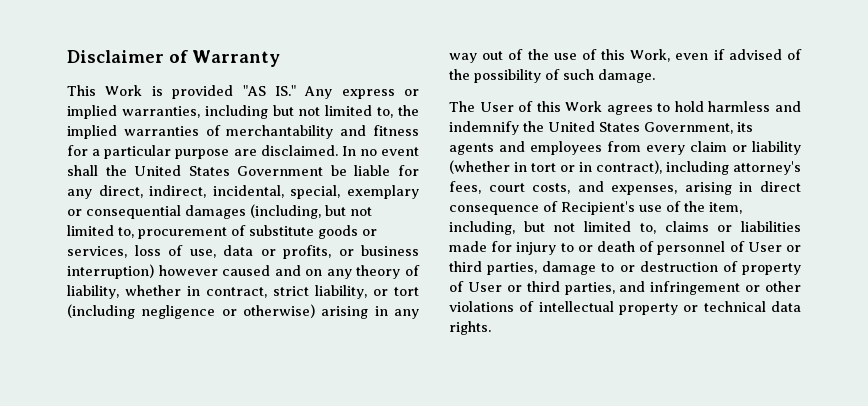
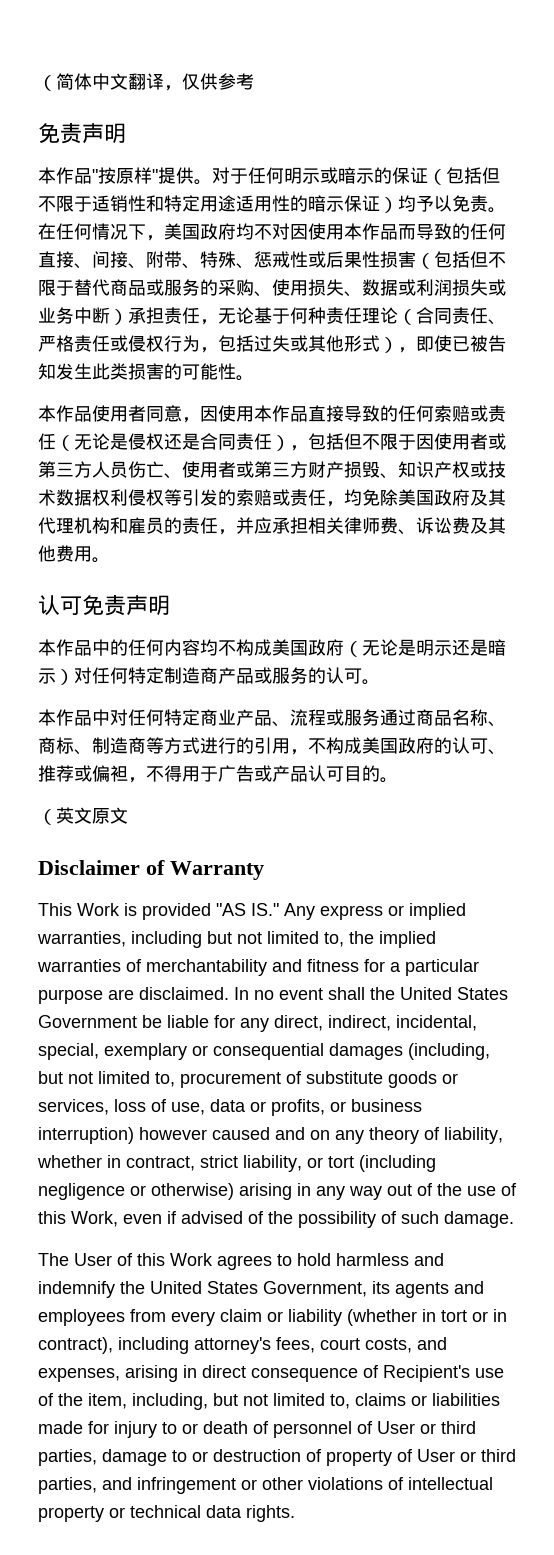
+ （简体中文翻译，仅供参考
+ 免责声明
+ 本作品"按原样"提供。对于任何明示或暗示的保证（包括但不限于适销性和特定用途适用性的暗示保证）均予以免责。在任何情况下，美国政府均不对因使用本作品而导致的任何直接、间接、附带、特殊、惩戒性或后果性损害（包括但不限于替代商品或服务的采购、使用损失、数据或利润损失或业务中断）承担责任，无论基于何种责任理论（合同责任、严格责任或侵权行为，包括过失或其他形式），即使已被告知发生此类损害的可能性。
+ 本作品使用者同意，因使用本作品直接导致的任何索赔或责任（无论是侵权还是合同责任），包括但不限于因使用者或第三方人员伤亡、使用者或第三方财产损毁、知识产权或技术数据权利侵权等引发的索赔或责任，均免除美国政府及其代理机构和雇员的责任，并应承担相关律师费、诉讼费及其他费用。
+ 认可免责声明
+ 本作品中的任何内容均不构成美国政府（无论是明示还是暗示）对任何特定制造商产品或服务的认可。
+ 本作品中对任何特定商业产品、流程或服务通过商品名称、商标、制造商等方式进行的引用，不构成美国政府的认可、推荐或偏袒，不得用于广告或产品认可目的。
+ （英文原文

